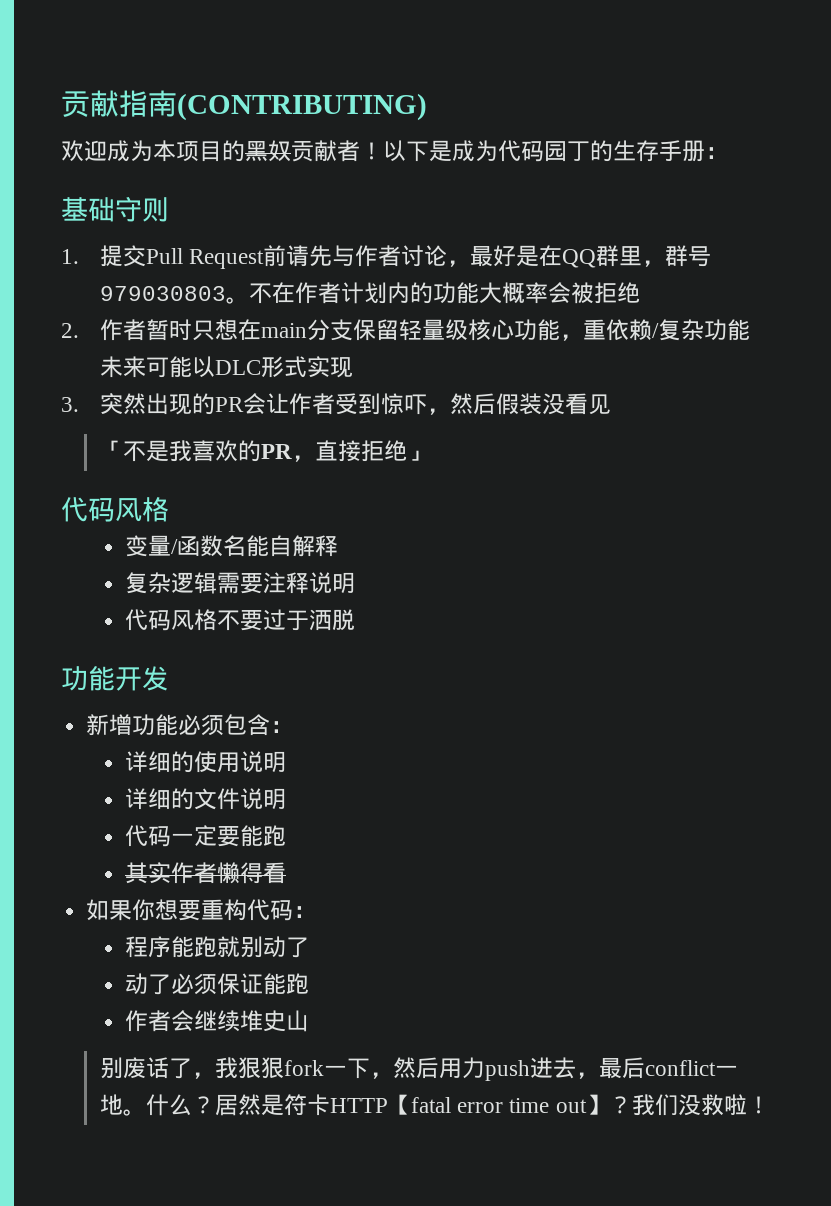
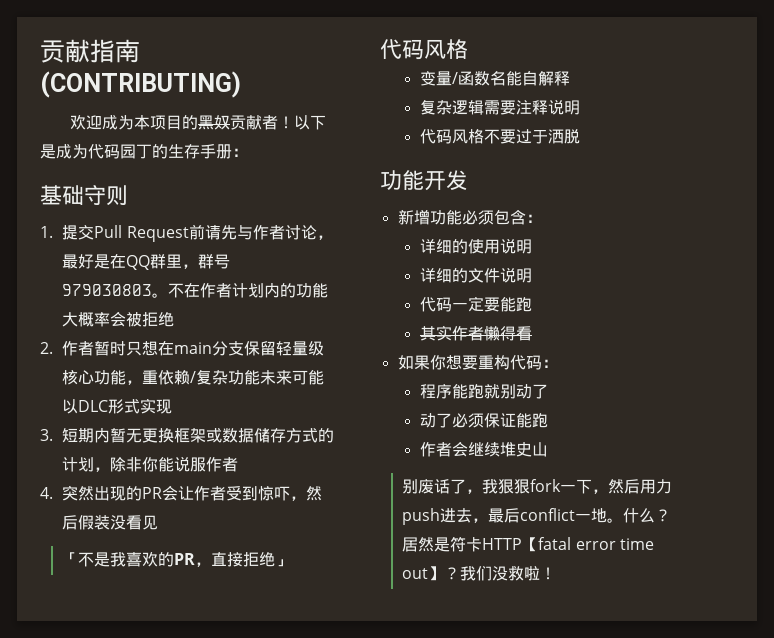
- 3.突然出现的PR会让作者受到惊吓，然后假装没看见
+ 3.短期内暂无更换框架或数据储存方式的计划，除非你能说服作者
+ 4.突然出现的PR会让作者受到惊吓，然后假装没看见

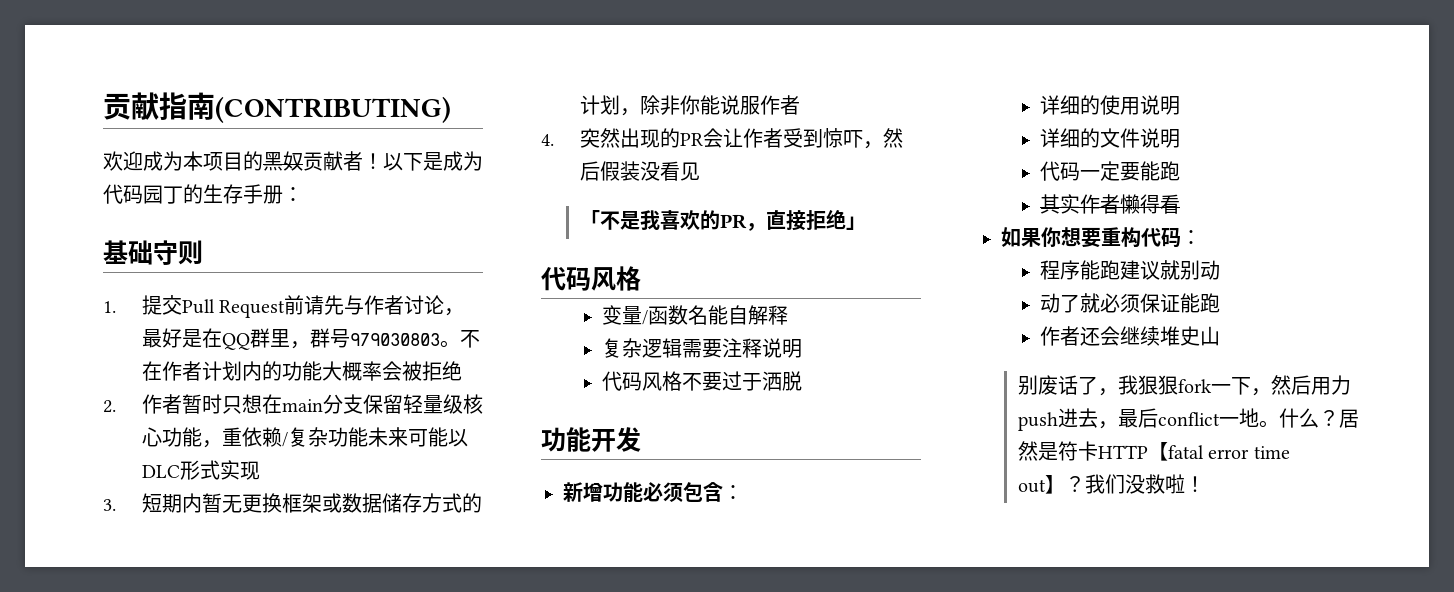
- 程序能跑就别动了
- 动了必须保证能跑
+ 程序能跑建议就别动
+ 动了就必须保证能跑
- 作者会继续堆史山
+ 作者还会继续堆史山

